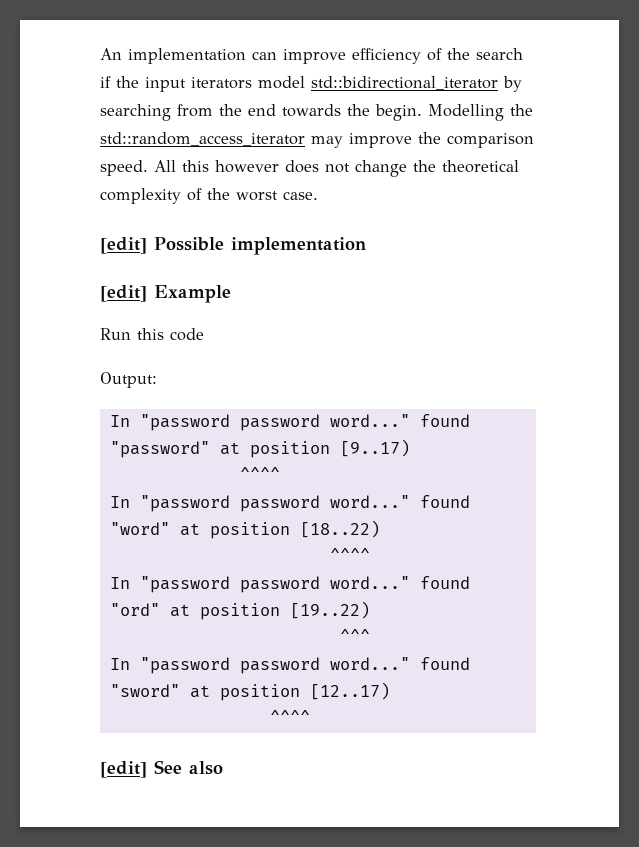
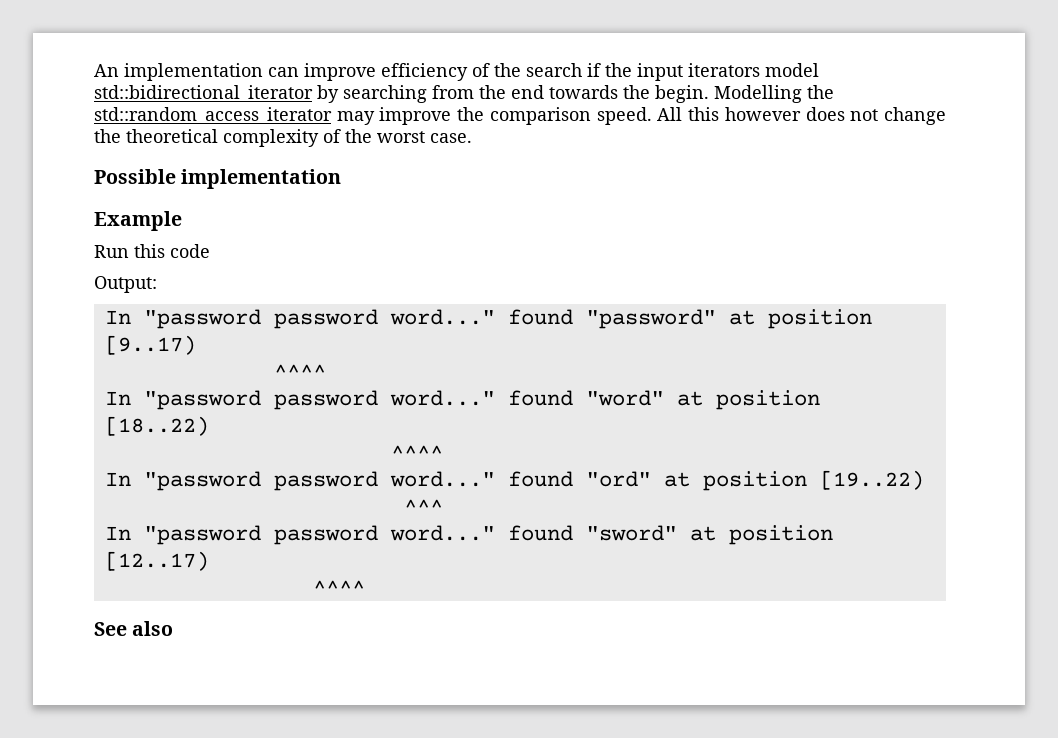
- [edit] Possible implementation
+ Possible implementation
- [edit] Example
+ Example
- [edit] See also
+ See also

